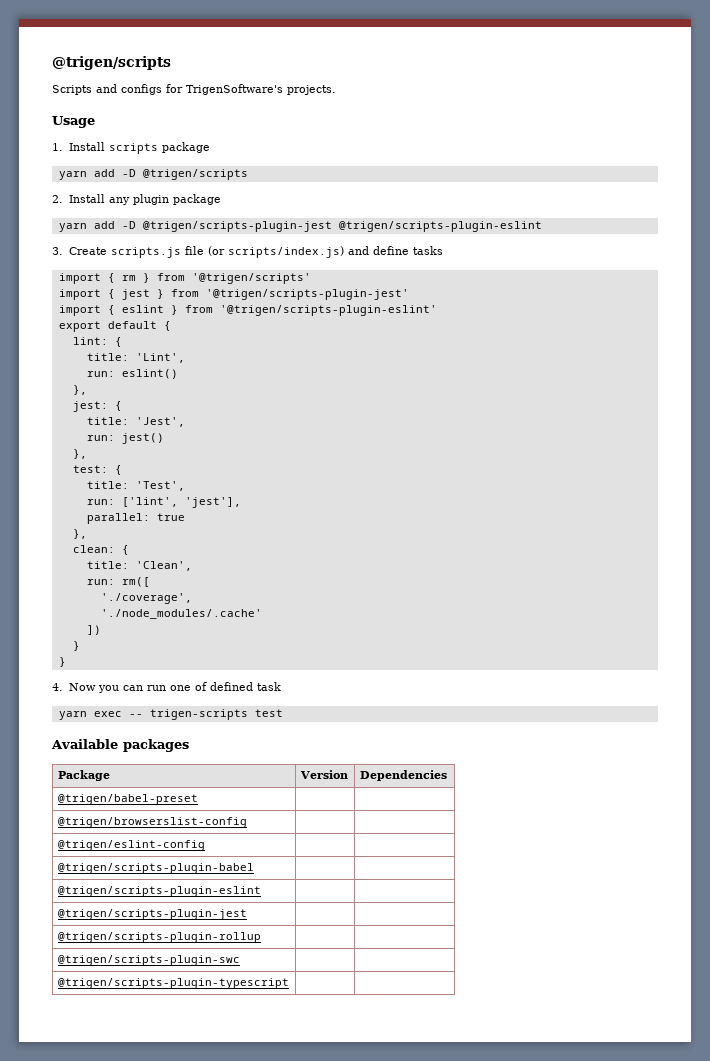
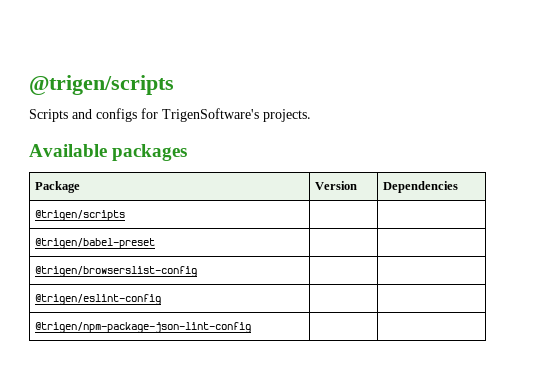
- Usage
- 1. Install scripts package
- yarn add -D @trigen/scripts
- 2. Install any plugin package
- yarn add -D @trigen/scripts-plugin-jest @trigen/scripts-plugin-eslint
- 3. Create scripts.js file (or scripts/index.js) and define tasks
- import { rm } from '@trigen/scripts'
- import { jest } from '@trigen/scripts-plugin-jest'
- import { eslint } from '@trigen/scripts-plugin-eslint'
- export default {
- lint: {
- title: 'Lint',
- run: eslint()
- },
- jest: {
- title: 'Jest',
- run: jest()
- },
- test: {
- title: 'Test',
- run: ['lint', 'jest'],
- parallel: true
- },
- clean: {
- title: 'Clean',
- run: rm([
- './coverage',
- './node_modules/.cache'
- ])
- }
- }
- 4. Now you can run one of defined task
- yarn exec -- trigen-scripts test
+ @trigen/scripts | |
- @trigen/scripts-plugin-babel | |
- @trigen/scripts-plugin-eslint | |
- @trigen/scripts-plugin-jest | |
- @trigen/scripts-plugin-rollup | |
- @trigen/scripts-plugin-swc | |
- @trigen/scripts-plugin-typescript | |
+ @trigen/npm-package-json-lint-config | |

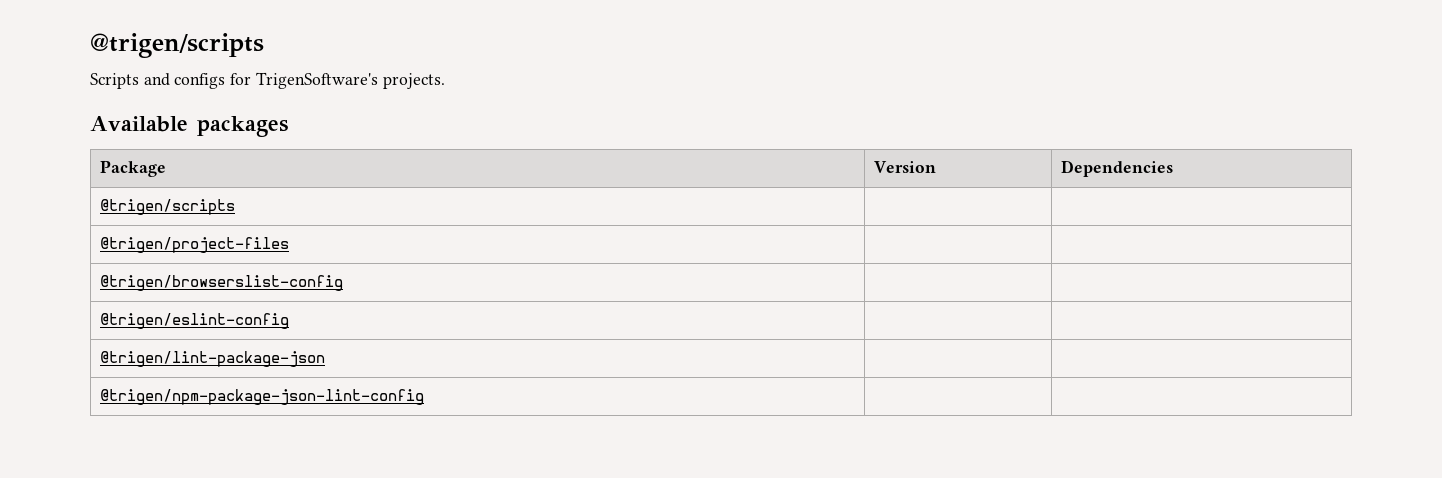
- @trigen/babel-preset | |
+ @trigen/project-files | |
+ @trigen/lint-package-json | |

